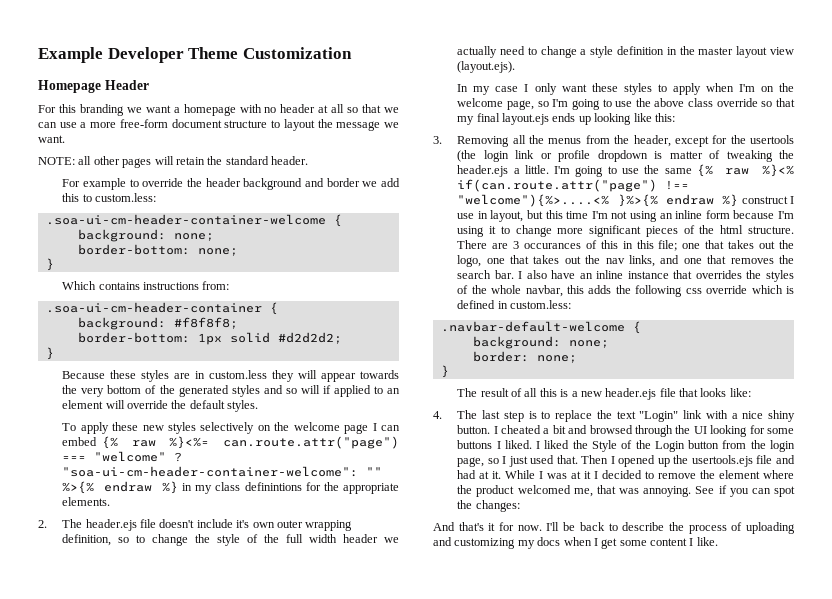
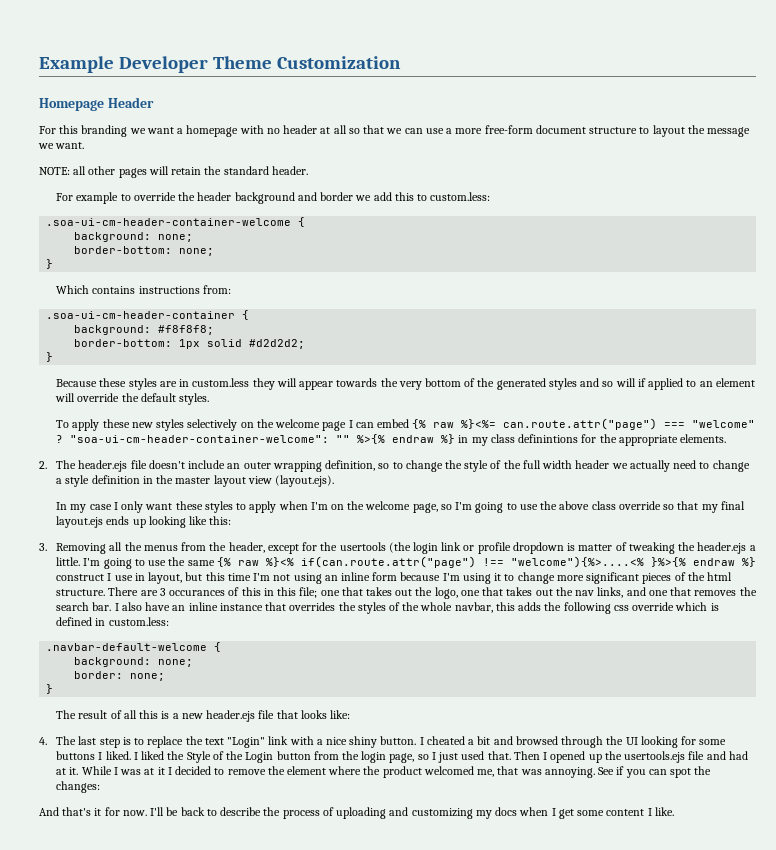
- 2. The header.ejs file doesn't include it's own outer wrapping definition, so to change the style of the full width header we actually need to change a style definition in the master layout view (layout.ejs).
+ 2. The header.ejs file doesn't include an outer wrapping definition, so to change the style of the full width header we actually need to change a style definition in the master layout view (layout.ejs).

